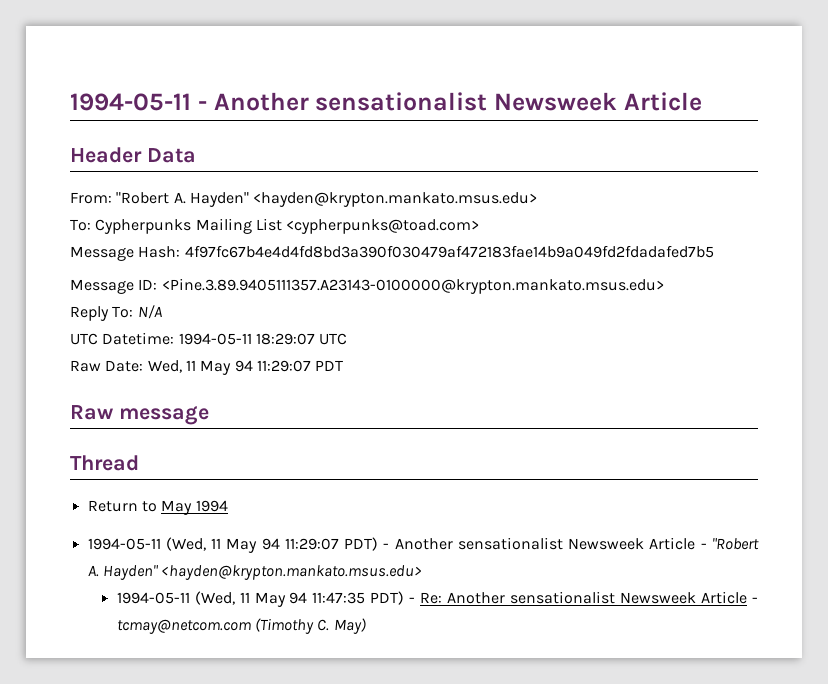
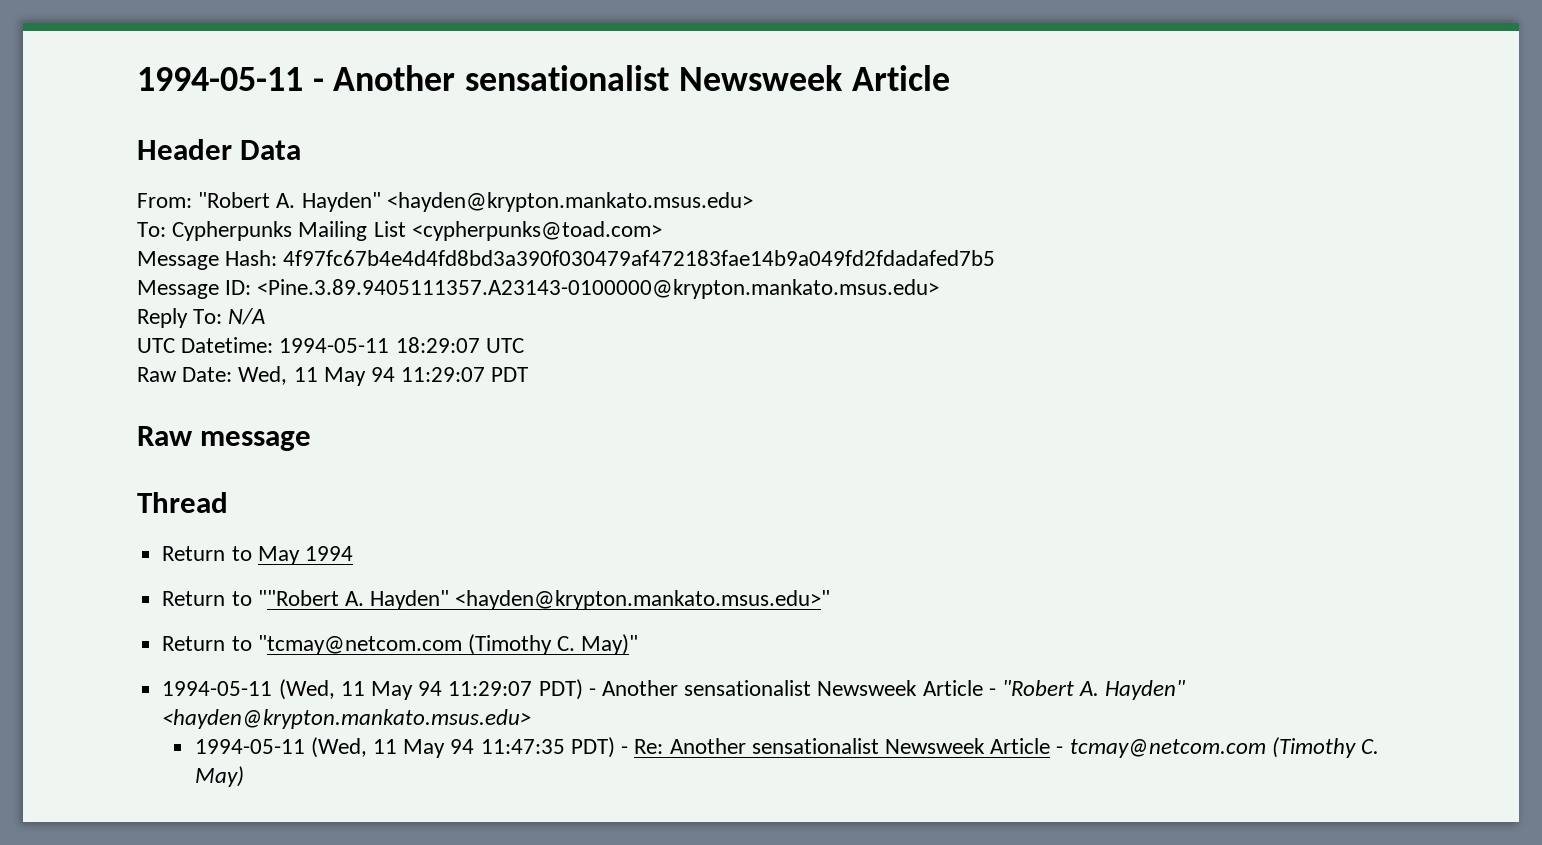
+ Return to ""Robert A. Hayden" <hayden@krypton.mankato.msus.edu>"
+ Return to "tcmay@netcom.com (Timothy C. May)"

